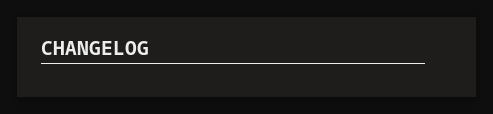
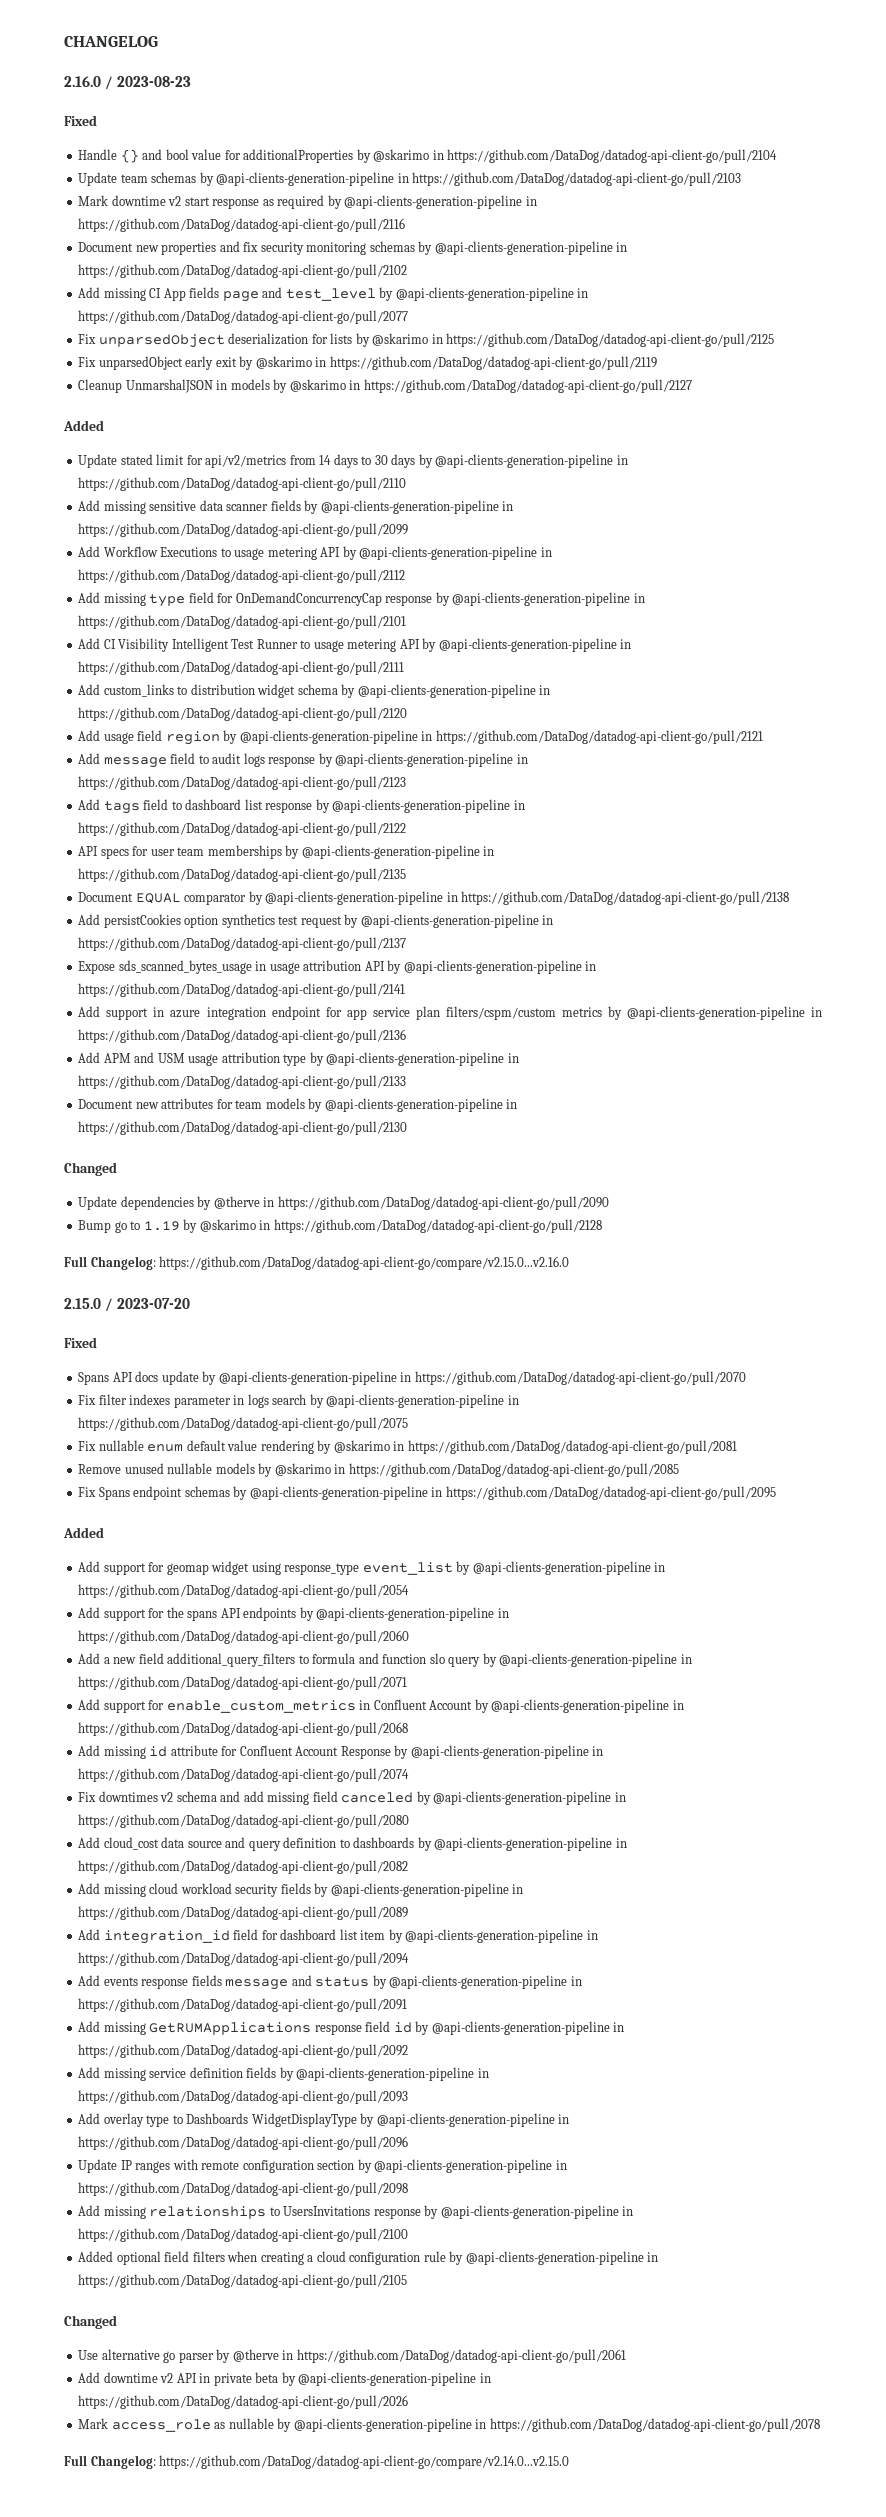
+ 2.16.0 / 2023-08-23
+ Fixed
+ Handle {} and bool value for additionalProperties by @skarimo in https://github.com/DataDog/datadog-api-client-go/pull/2104
+ Update team schemas by @api-clients-generation-pipeline in https://github.com/DataDog/datadog-api-client-go/pull/2103
+ Mark downtime v2 start response as required by @api-clients-generation-pipeline in https://github.com/DataDog/datadog-api-client-go/pull/2116
+ Document new properties and fix security monitoring schemas by @api-clients-generation-pipeline in https://github.com/DataDog/datadog-api-client-go/pull/2102
+ Add missing CI App fields page and test_level by @api-clients-generation-pipeline in https://github.com/DataDog/datadog-api-client-go/pull/2077
+ Fix unparsedObject deserialization for lists by @skarimo in https://github.com/DataDog/datadog-api-client-go/pull/2125
+ Fix unparsedObject early exit by @skarimo in https://github.com/DataDog/datadog-api-client-go/pull/2119
+ Cleanup UnmarshalJSON in models by @skarimo in https://github.com/DataDog/datadog-api-client-go/pull/2127
+ Added
+ Update stated limit for api/v2/metrics from 14 days to 30 days by @api-clients-generation-pipeline in https://github.com/DataDog/datadog-api-client-go/pull/2110
+ Add missing sensitive data scanner fields by @api-clients-generation-pipeline in https://github.com/DataDog/datadog-api-client-go/pull/2099
+ Add Workflow Executions to usage metering API by @api-clients-generation-pipeline in https://github.com/DataDog/datadog-api-client-go/pull/2112
+ Add missing type field for OnDemandConcurrencyCap response by @api-clients-generation-pipeline in https://github.com/DataDog/datadog-api-client-go/pull/2101
+ Add CI Visibility Intelligent Test Runner to usage metering API by @api-clients-generation-pipeline in https://github.com/DataDog/datadog-api-client-go/pull/2111
+ Add custom_links to distribution widget schema by @api-clients-generation-pipeline in https://github.com/DataDog/datadog-api-client-go/pull/2120
+ Add usage field region by @api-clients-generation-pipeline in https://github.com/DataDog/datadog-api-client-go/pull/2121
+ Add message field to audit logs response by @api-clients-generation-pipeline in https://github.com/DataDog/datadog-api-client-go/pull/2123
+ Add tags field to dashboard list response by @api-clients-generation-pipeline in https://github.com/DataDog/datadog-api-client-go/pull/2122
+ API specs for user team memberships by @api-clients-generation-pipeline in https://github.com/DataDog/datadog-api-client-go/pull/2135
+ Document EQUAL comparator by @api-clients-generation-pipeline in https://github.com/DataDog/datadog-api-client-go/pull/2138
+ Add persistCookies option synthetics test request by @api-clients-generation-pipeline in https://github.com/DataDog/datadog-api-client-go/pull/2137
+ Expose sds_scanned_bytes_usage in usage attribution API by @api-clients-generation-pipeline in https://github.com/DataDog/datadog-api-client-go/pull/2141
+ Add support in azure integration endpoint for app service plan filters/cspm/custom metrics by @api-clients-generation-pipeline in https://github.com/DataDog/datadog-api-client-go/pull/2136
+ Add APM and USM usage attribution type by @api-clients-generation-pipeline in https://github.com/DataDog/datadog-api-client-go/pull/2133
+ Document new attributes for team models by @api-clients-generation-pipeline in https://github.com/DataDog/datadog-api-client-go/pull/2130
+ Changed
+ Update dependencies by @therve in https://github.com/DataDog/datadog-api-client-go/pull/2090
+ Bump go to 1.19 by @skarimo in https://github.com/DataDog/datadog-api-client-go/pull/2128
+ Full Changelog: https://github.com/DataDog/datadog-api-client-go/compare/v2.15.0...v2.16.0
+ 2.15.0 / 2023-07-20
+ Fixed
+ Spans API docs update by @api-clients-generation-pipeline in https://github.com/DataDog/datadog-api-client-go/pull/2070
+ Fix filter indexes parameter in logs search by @api-clients-generation-pipeline in https://github.com/DataDog/datadog-api-client-go/pull/2075
+ Fix nullable enum default value rendering by @skarimo in https://github.com/DataDog/datadog-api-client-go/pull/2081
+ Remove unused nullable models by @skarimo in https://github.com/DataDog/datadog-api-client-go/pull/2085
+ Fix Spans endpoint schemas by @api-clients-generation-pipeline in https://github.com/DataDog/datadog-api-client-go/pull/2095
+ Added
+ Add support for geomap widget using response_type event_list by @api-clients-generation-pipeline in https://github.com/DataDog/datadog-api-client-go/pull/2054
+ Add support for the spans API endpoints by @api-clients-generation-pipeline in https://github.com/DataDog/datadog-api-client-go/pull/2060
+ Add a new field additional_query_filters to formula and function slo query by @api-clients-generation-pipeline in https://github.com/DataDog/datadog-api-client-go/pull/2071
+ Add support for enable_custom_metrics in Confluent Account by @api-clients-generation-pipeline in https://github.com/DataDog/datadog-api-client-go/pull/2068
+ Add missing id attribute for Confluent Account Response by @api-clients-generation-pipeline in https://github.com/DataDog/datadog-api-client-go/pull/2074
+ Fix downtimes v2 schema and add missing field canceled by @api-clients-generation-pipeline in https://github.com/DataDog/datadog-api-client-go/pull/2080
+ Add cloud_cost data source and query definition to dashboards by @api-clients-generation-pipeline in https://github.com/DataDog/datadog-api-client-go/pull/2082
+ Add missing cloud workload security fields by @api-clients-generation-pipeline in https://github.com/DataDog/datadog-api-client-go/pull/2089
+ Add integration_id field for dashboard list item by @api-clients-generation-pipeline in https://github.com/DataDog/datadog-api-client-go/pull/2094
+ Add events response fields message and status by @api-clients-generation-pipeline in https://github.com/DataDog/datadog-api-client-go/pull/2091
+ Add missing GetRUMApplications response field id by @api-clients-generation-pipeline in https://github.com/DataDog/datadog-api-client-go/pull/2092
+ Add missing service definition fields by @api-clients-generation-pipeline in https://github.com/DataDog/datadog-api-client-go/pull/2093
+ Add overlay type to Dashboards WidgetDisplayType by @api-clients-generation-pipeline in https://github.com/DataDog/datadog-api-client-go/pull/2096
+ Update IP ranges with remote configuration section by @api-clients-generation-pipeline in https://github.com/DataDog/datadog-api-client-go/pull/2098
+ Add missing relationships to UsersInvitations response by @api-clients-generation-pipeline in https://github.com/DataDog/datadog-api-client-go/pull/2100
+ Added optional field filters when creating a cloud configuration rule by @api-clients-generation-pipeline in https://github.com/DataDog/datadog-api-client-go/pull/2105
+ Changed
+ Use alternative go parser by @therve in https://github.com/DataDog/datadog-api-client-go/pull/2061
+ Add downtime v2 API in private beta by @api-clients-generation-pipeline in https://github.com/DataDog/datadog-api-client-go/pull/2026
+ Mark access_role as nullable by @api-clients-generation-pipeline in https://github.com/DataDog/datadog-api-client-go/pull/2078
+ Full Changelog: https://github.com/DataDog/datadog-api-client-go/compare/v2.14.0...v2.15.0

